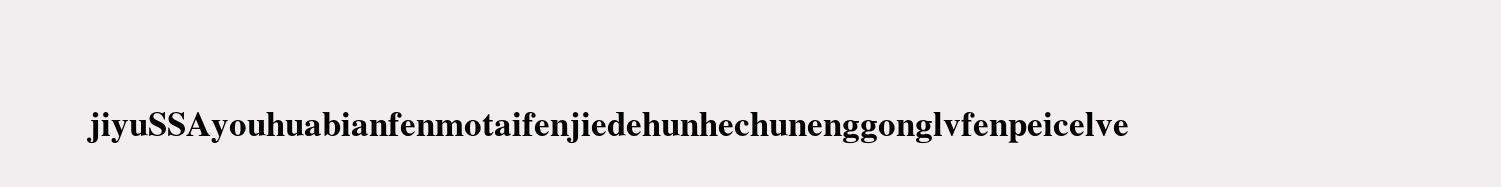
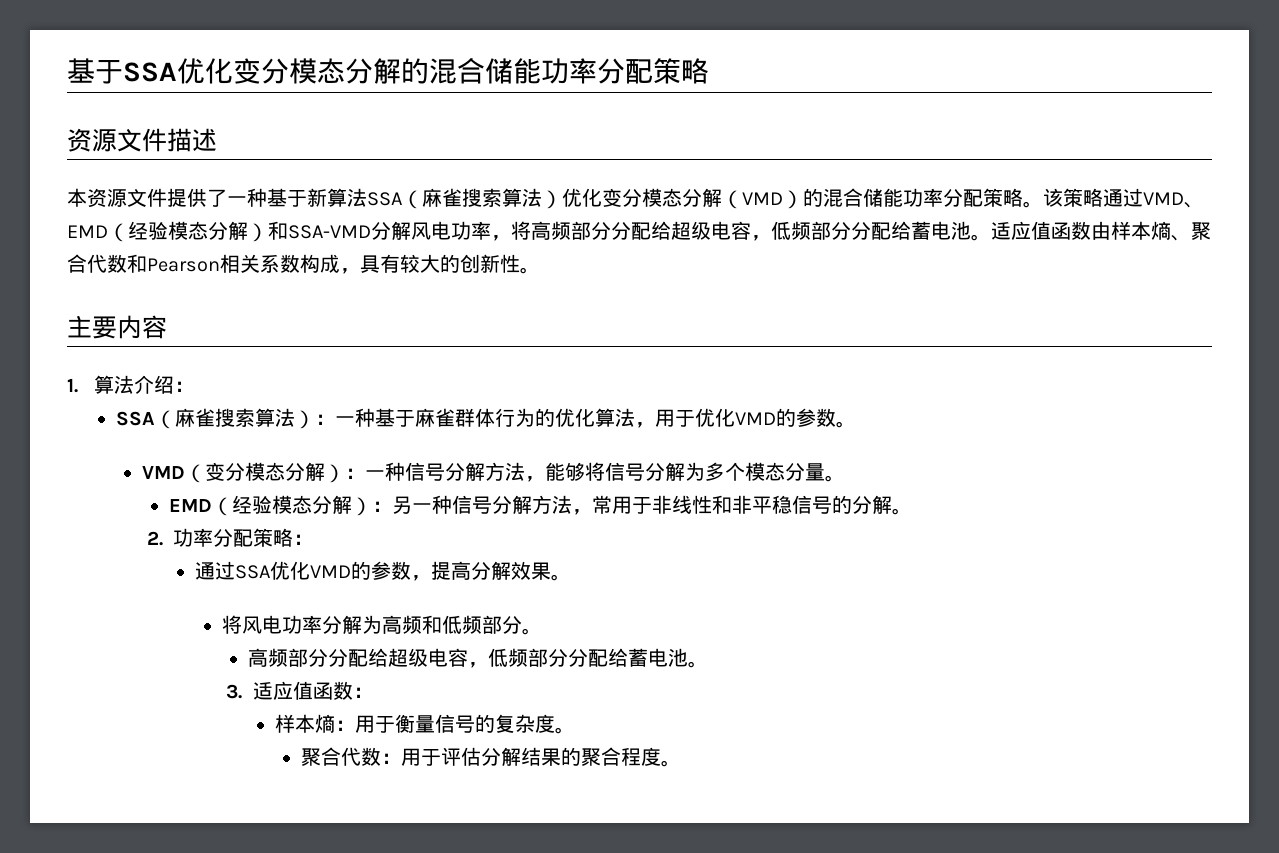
- jiyuSSAyouhuabianfenmotaifenjiedehunhechunenggonglvfenpeicelve
+ 基于SSA优化变分模态分解的混合储能功率分配策略
+ 资源文件描述
+ 本资源文件提供了一种基于新算法SSA（麻雀搜索算法）优化变分模态分解（VMD）的混合储能功率分配策略。该策略通过VMD、EMD（经验模态分解）和SSA-VMD分解风电功率，将高频部分分配给超级电容，低频部分分配给蓄电池。适应值函数由样本熵、聚合代数和Pearson相关系数构成，具有较大的创新性。
+ 主要内容
+ 1.算法介绍：
+ SSA（麻雀搜索算法）：一种基于麻雀群体行为的优化算法，用于优化VMD的参数。
+ VMD（变分模态分解）：一种信号分解方法，能够将信号分解为多个模态分量。
+ EMD（经验模态分解）：另一种信号分解方法，常用于非线性和非平稳信号的分解。
+ 2.功率分配策略：
+ 通过SSA优化VMD的参数，提高分解效果。
+ 将风电功率分解为高频和低频部分。
+ 高频部分分配给超级电容，低频部分分配给蓄电池。
+ 3.适应值函数：
+ 样本熵：用于衡量信号的复杂度。
+ 聚合代数：用于评估分解结果的聚合程度。

